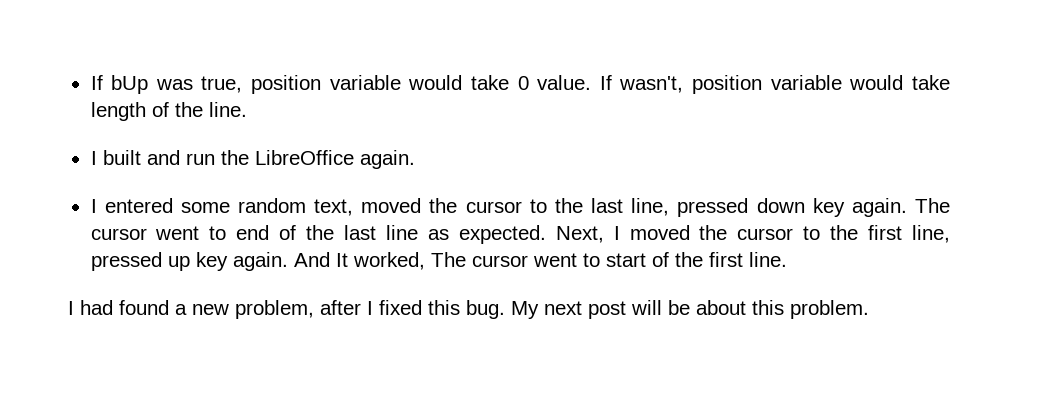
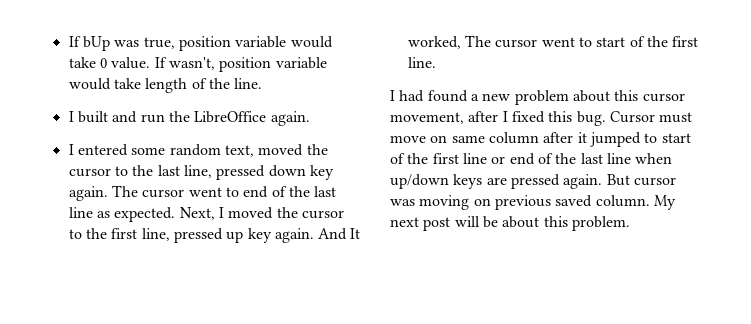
- I had found a new problem, after I fixed this bug.
+ I had found a new problem about this cursor movement, after I fixed this bug.
+ Cursor must move on same column after it jumped to start of the first line or end of the last line when up/down keys are pressed again. But cursor was moving on previous saved column.

